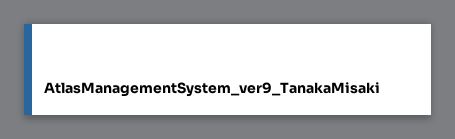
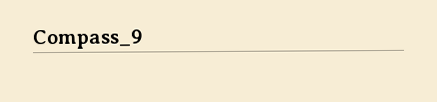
- AtlasManagementSystem_ver9_TanakaMisaki
+ Compass_9

